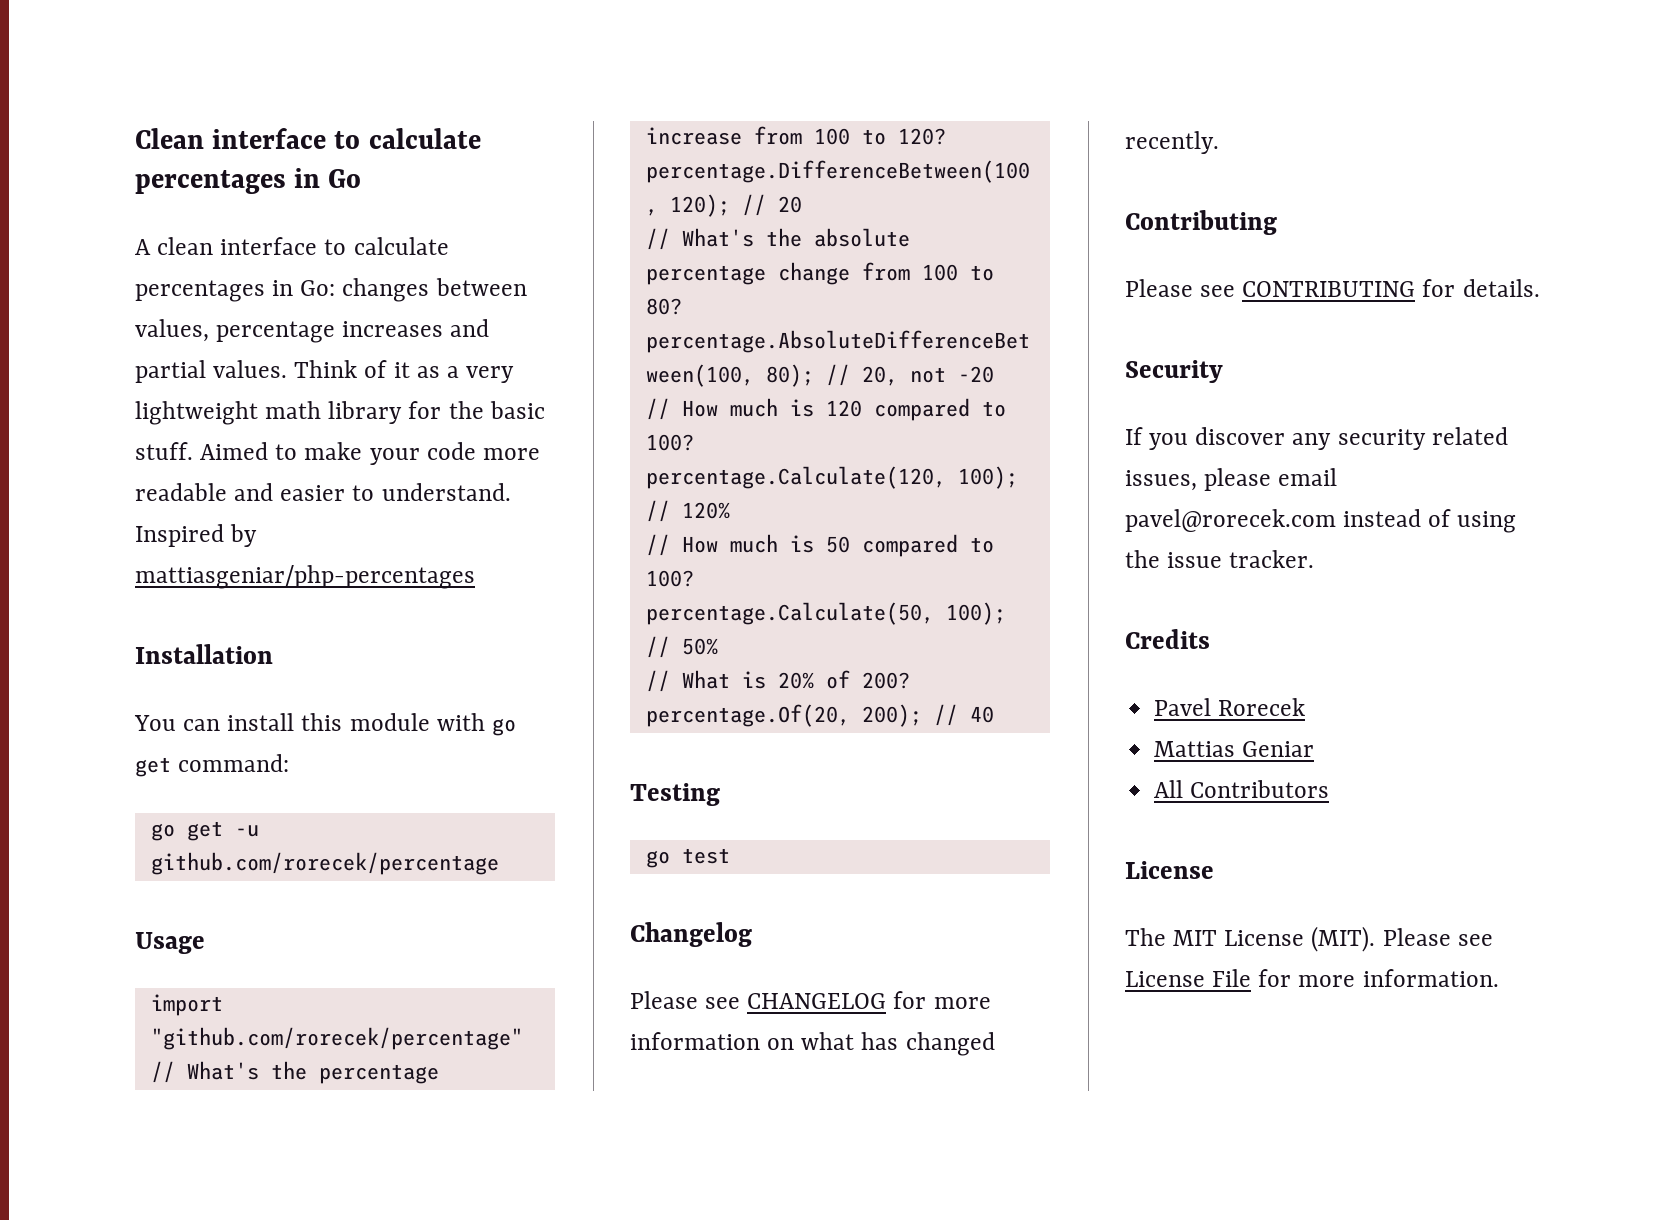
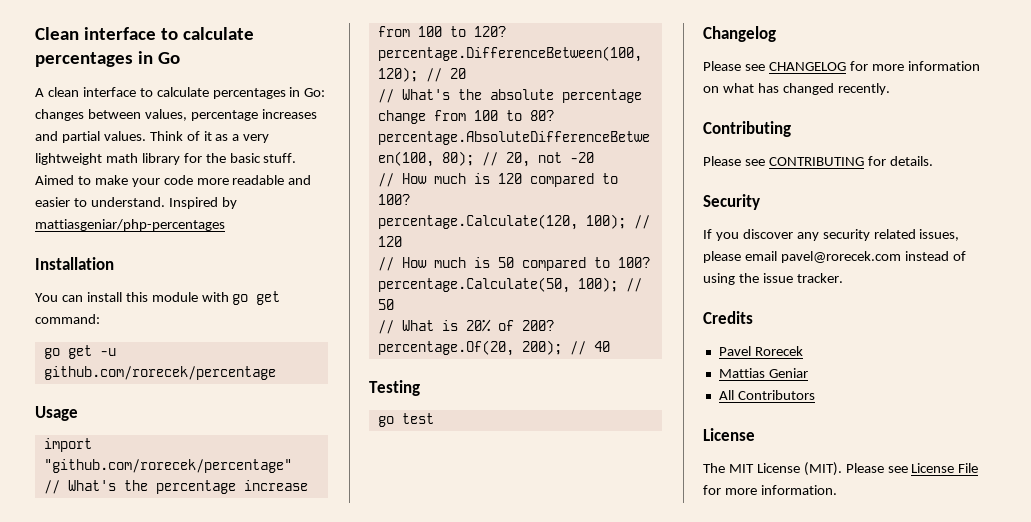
- percentage.Calculate(120, 100); // 120%
+ percentage.Calculate(120, 100); // 120
- percentage.Calculate(50, 100); // 50%
+ percentage.Calculate(50, 100); // 50

